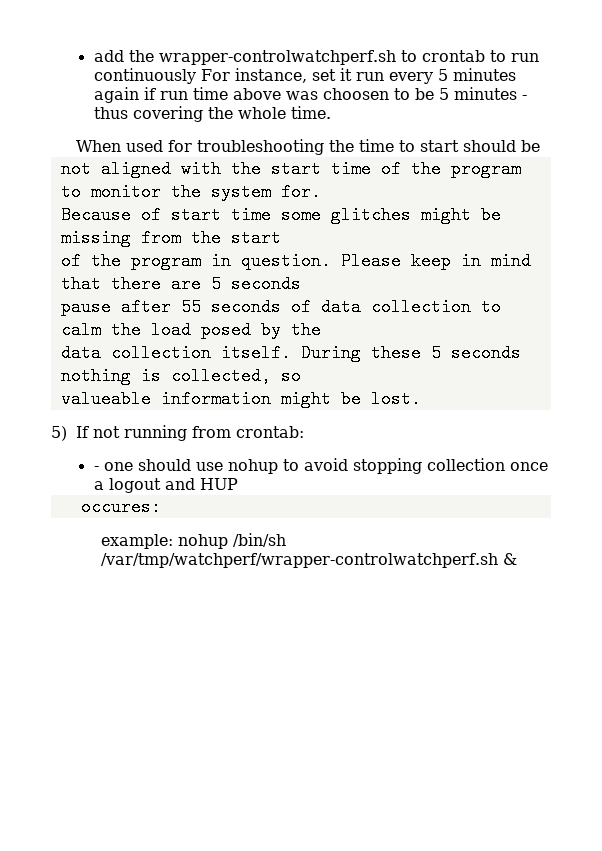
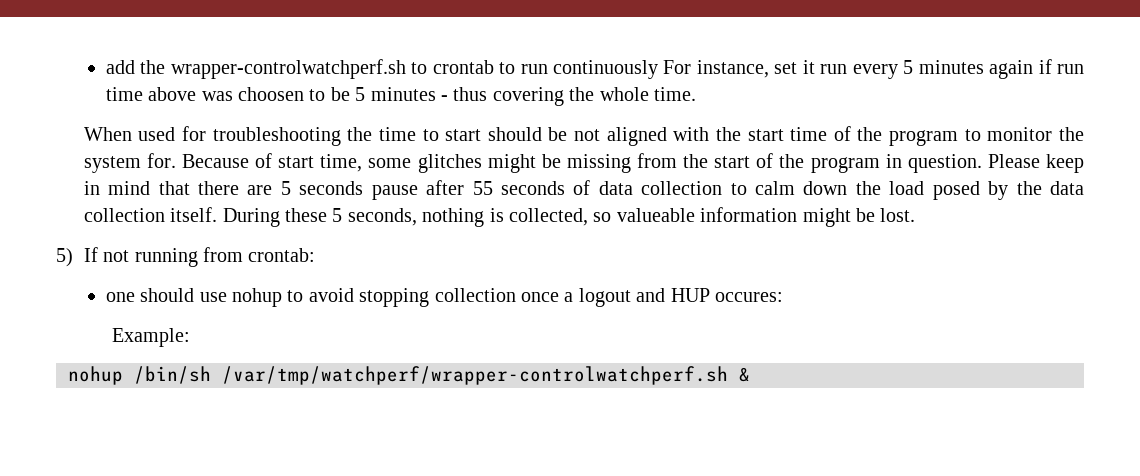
- When used for troubleshooting the time to start should be
- not aligned with the start time of the program to monitor the system for.
- Because of start time some glitches might be missing from the start
- of the program in question.
+ When used for troubleshooting the time to start should be not aligned with the start time of the program to monitor the system for. Because of start time, some glitches might be missing from the start of the program in question.
- Please keep in mind that there are 5 seconds
- pause after 55 seconds of data collection to calm the load posed by the
- data collection itself.
+ Please keep in mind that there are 5 seconds pause after 55 seconds of data collection to calm down the load posed by the data collection itself.
- During these 5 seconds nothing is collected, so
- valueable information might be lost.
+ During these 5 seconds, nothing is collected, so valueable information might be lost.
- - one should use nohup to avoid stopping collection once a logout and HUP
- occures:
+ one should use nohup to avoid stopping collection once a logout and HUP occures:
- example: nohup /bin/sh /var/tmp/watchperf/wrapper-controlwatchperf.sh &
+ Example:
+ nohup /bin/sh /var/tmp/watchperf/wrapper-controlwatchperf.sh &

